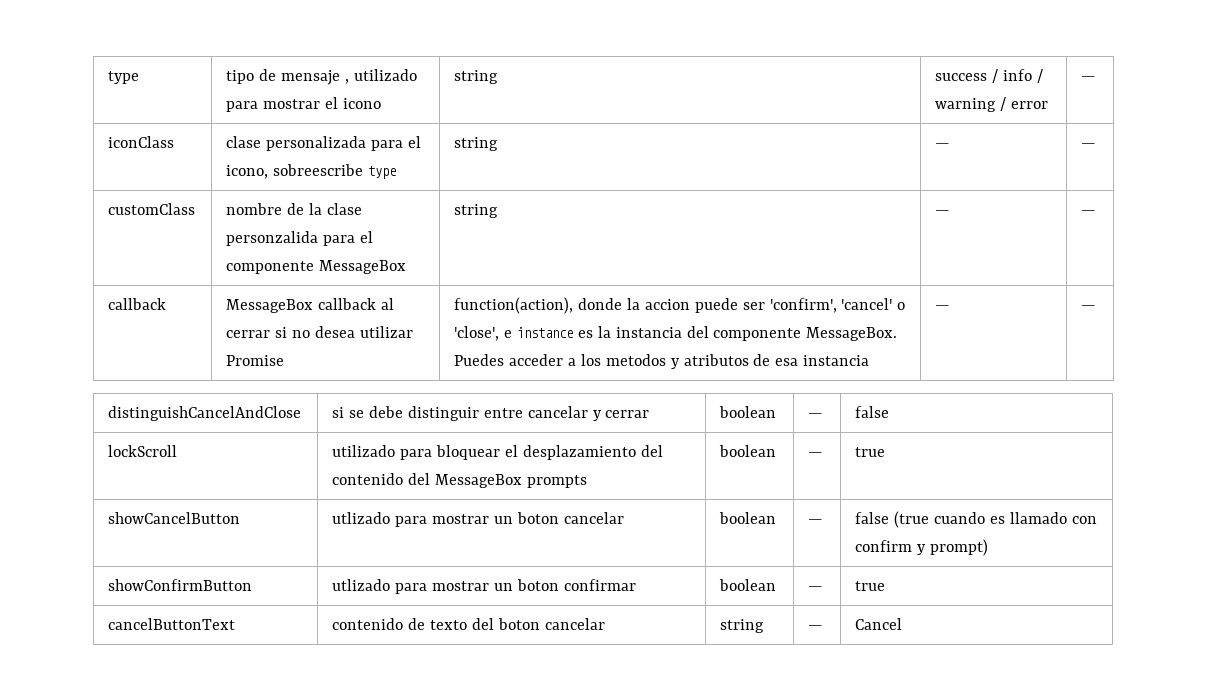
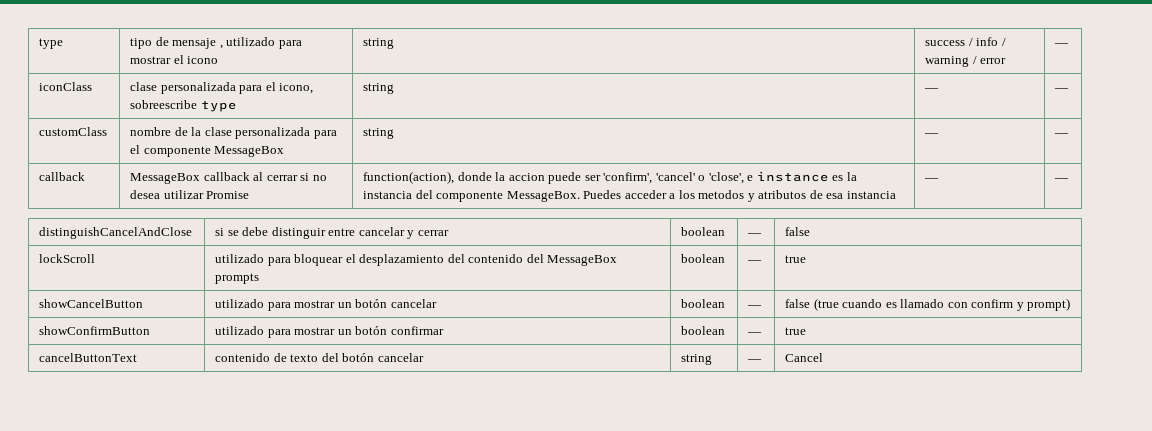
- customClass | nombre de la clase personzalida para el componente MessageBox | string | — | —
+ customClass | nombre de la clase personalizada para el componente MessageBox | string | — | —
- showCancelButton | utlizado para mostrar un boton cancelar | boolean | — | false (true cuando es llamado con confirm y prompt)
+ showCancelButton | utilizado para mostrar un botón cancelar | boolean | — | false (true cuando es llamado con confirm y prompt)
- showConfirmButton | utlizado para mostrar un boton confirmar | boolean | — | true
+ showConfirmButton | utilizado para mostrar un botón confirmar | boolean | — | true
- cancelButtonText | contenido de texto del boton cancelar | string | — | Cancel
+ cancelButtonText | contenido de texto del botón cancelar | string | — | Cancel

